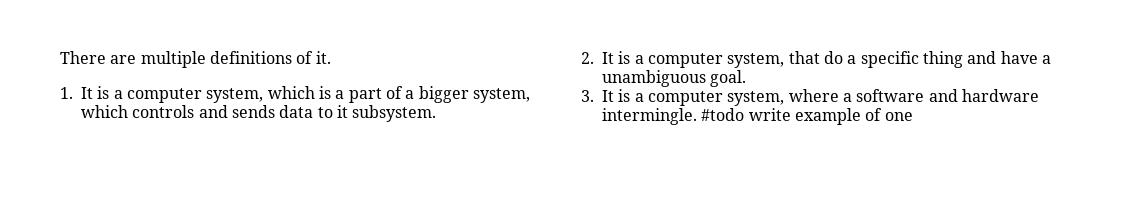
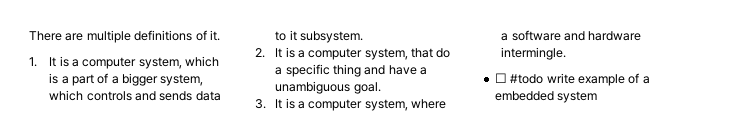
- 3. It is a computer system, where a software and hardware intermingle. #todo write example of one
+ 3. It is a computer system, where a software and hardware intermingle.
+ ☐ #todo write example of a embedded system

